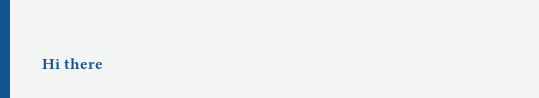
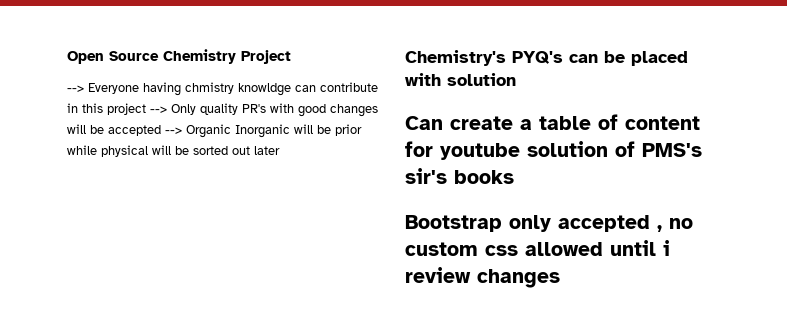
- Hi there
+ Open Source Chemistry Project
+ --> Everyone having chmistry knowldge can contribute in this project --> Only quality PR's with good changes will be accepted --> Organic Inorganic will be prior while physical will be sorted out later
+ Chemistry's PYQ's can be placed with solution
+ Can create a table of content for youtube solution of PMS's sir's books
+ Bootstrap only accepted , no custom css allowed until i review changes

